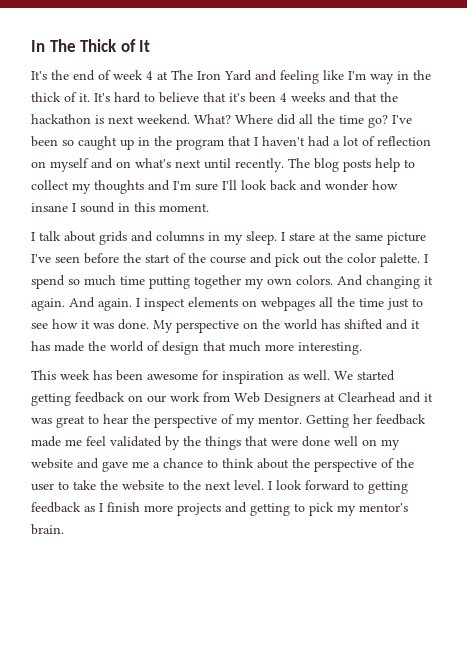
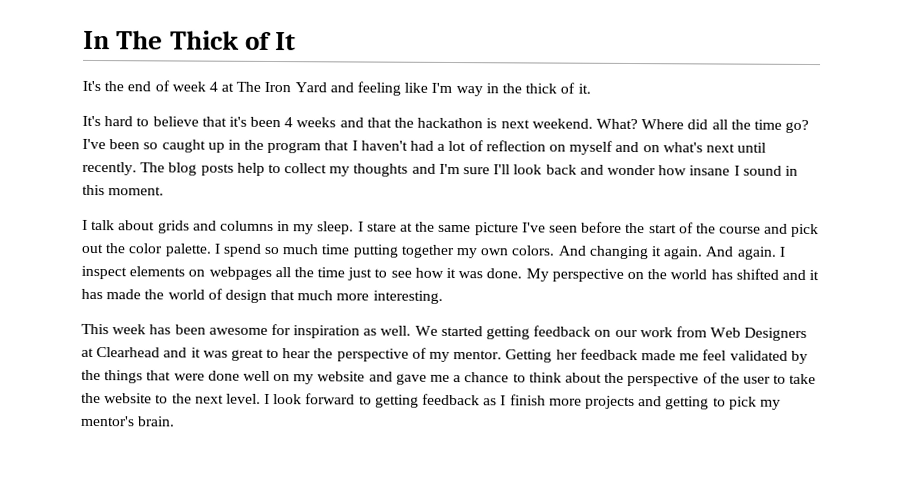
- It's the end of week 4 at The Iron Yard and feeling like I'm way in the thick of it. It's hard to believe that it's been 4 weeks and that the hackathon is next weekend.
+ It's the end of week 4 at The Iron Yard and feeling like I'm way in the thick of it.
+ It's hard to believe that it's been 4 weeks and that the hackathon is next weekend.

